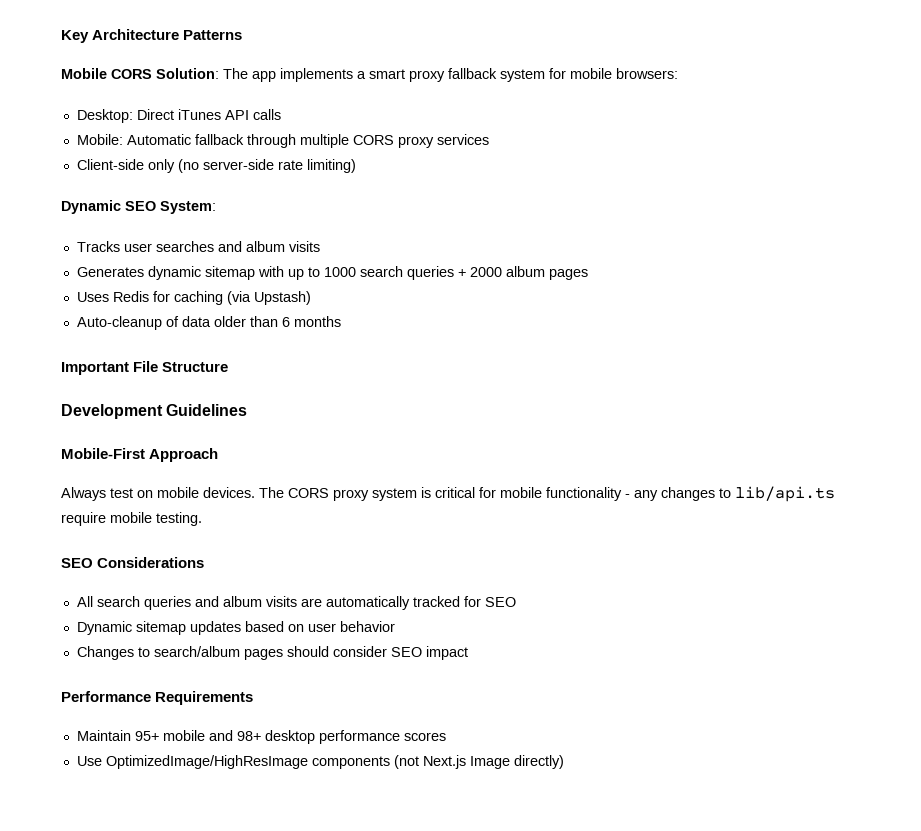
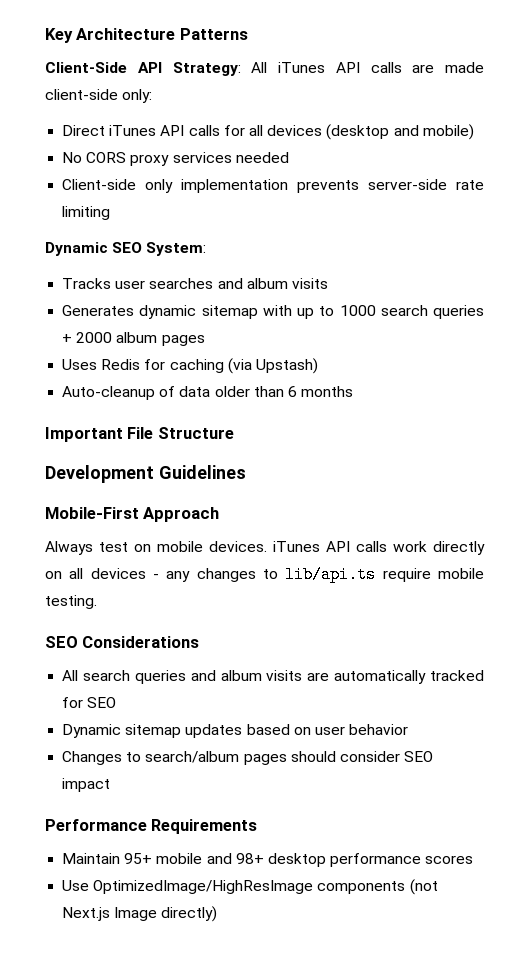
- Mobile CORS Solution: The app implements a smart proxy fallback system for mobile browsers:
- Desktop: Direct iTunes API calls
- Mobile: Automatic fallback through multiple CORS proxy services
+ Client-Side API Strategy: All iTunes API calls are made client-side only:
+ Direct iTunes API calls for all devices (desktop and mobile)
+ No CORS proxy services needed
- Client-side only (no server-side rate limiting)
+ Client-side only implementation prevents server-side rate limiting
- Always test on mobile devices. The CORS proxy system is critical for mobile functionality - any changes to lib/api.ts require mobile testing.
+ Always test on mobile devices. iTunes API calls work directly on all devices - any changes to lib/api.ts require mobile testing.

